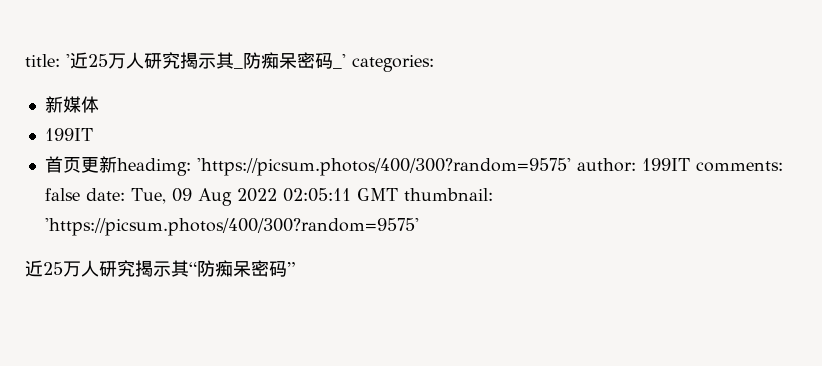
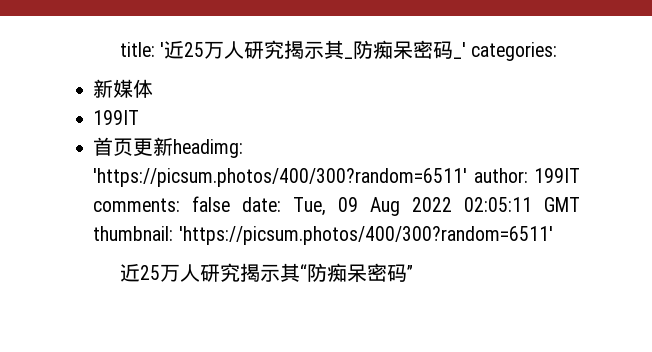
- 首页更新headimg: 'https://picsum.photos/400/300?random=9575' author: 199IT comments: false date: Tue, 09 Aug 2022 02:05:11 GMT thumbnail: 'https://picsum.photos/400/300?random=9575'
+ 首页更新headimg: 'https://picsum.photos/400/300?random=6511' author: 199IT comments: false date: Tue, 09 Aug 2022 02:05:11 GMT thumbnail: 'https://picsum.photos/400/300?random=6511'

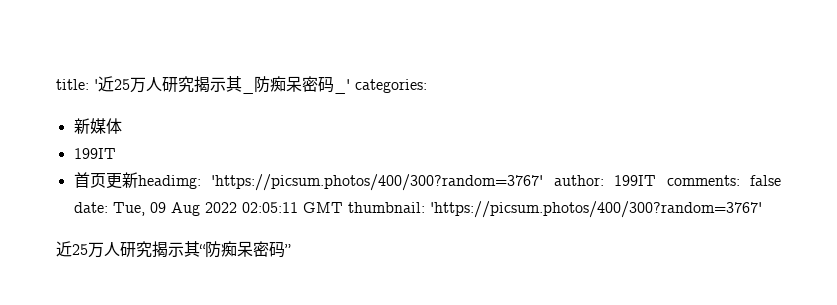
- 首页更新headimg: 'https://picsum.photos/400/300?random=6511' author: 199IT comments: false date: Tue, 09 Aug 2022 02:05:11 GMT thumbnail: 'https://picsum.photos/400/300?random=6511'
+ 首页更新headimg: 'https://picsum.photos/400/300?random=3767' author: 199IT comments: false date: Tue, 09 Aug 2022 02:05:11 GMT thumbnail: 'https://picsum.photos/400/300?random=3767'

